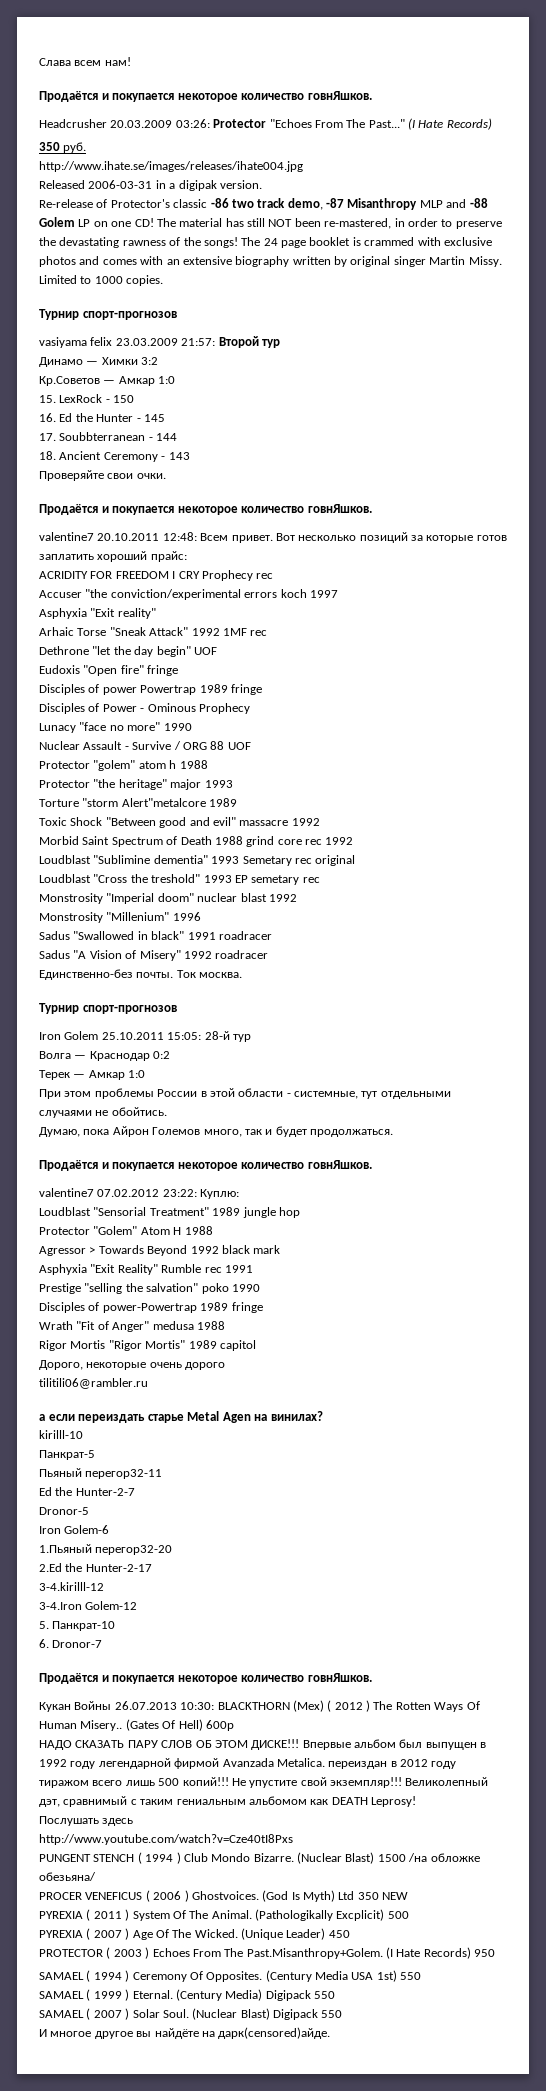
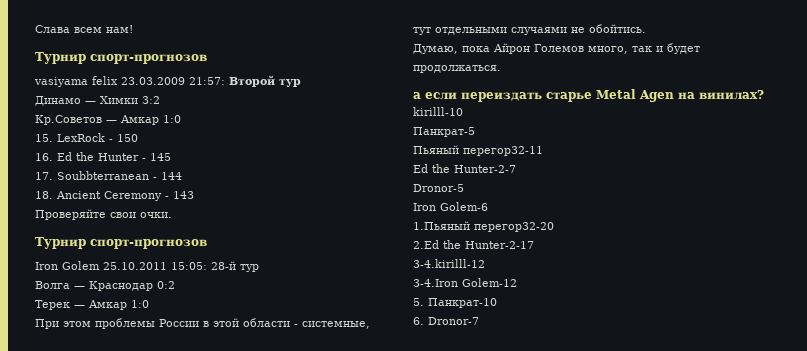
  Слава всем нам!
- Продаётся и покупается некоторое количество говнЯшков.
- Headcrusher 20.03.2009 03:26: Protector "Echoes From The Past..." (I Hate Records)
- 350 руб.
- http://www.ihate.se/images/releases/ihate004.jpg
- Released 2006-03-31 in a digipak version.
- Re-release of Protector's classic -86 two track demo, -87 Misanthropy MLP and -88 Golem LP on one CD! The material has still NOT been re-mastered, in order to preserve the devastating rawness of the songs! The 24 page booklet is crammed with exclusive photos and comes with an extensive biography written by original singer Martin Missy. Limited to 1000 copies.
  Проверяйте свои очки.
- Продаётся и покупается некоторое количество говнЯшков.
- valentine7 20.10.2011 12:48: Всем привет. Вот несколько позиций за которые готов заплатить хороший прайс:
- ACRIDITY FOR FREEDOM I CRY Prophecy rec
- Accuser "the conviction/experimental errors koch 1997
- Asphyxia "Exit reality"
- Arhaic Torse "Sneak Attack" 1992 1MF rec
- Dethrone "let the day begin" UOF
- Eudoxis "Open fire" fringe
- Disciples of power Powertrap 1989 fringe
- Disciples of Power - Ominous Prophecy
- Lunacy "face no more" 1990
- Nuclear Assault - Survive / ORG 88 UOF
- Protector "golem" atom h 1988
- Protector "the heritage" major 1993
- Torture "storm Alert"metalcore 1989
- Toxic Shock "Between good and evil" massacre 1992
- Morbid Saint Spectrum of Death 1988 grind core rec 1992
- Loudblast "Sublimine dementia" 1993 Semetary rec original
- Loudblast "Cross the treshold" 1993 EP semetary rec
- Monstrosity "Imperial doom" nuclear blast 1992
- Monstrosity "Millenium" 1996
- Sadus "Swallowed in black" 1991 roadracer
- Sadus "A Vision of Misery" 1992 roadracer
- Единственно-без почты. Ток москва.
  Думаю, пока Айрон Големов много, так и будет продолжаться.
- Продаётся и покупается некоторое количество говнЯшков.
- valentine7 07.02.2012 23:22: Куплю:
- Loudblast "Sensorial Treatment" 1989 jungle hop
- Protector "Golem" Atom H 1988
- Agressor > Towards Beyond 1992 black mark
- Asphyxia "Exit Reality" Rumble rec 1991
- Prestige "selling the salvation" poko 1990
- Disciples of power-Powertrap 1989 fringe
- Wrath "Fit of Anger" medusa 1988
- Rigor Mortis "Rigor Mortis" 1989 capitol
- Дорого, некоторые очень дорого
- tilitili06@rambler.ru
  6. Dronor-7
- Продаётся и покупается некоторое количество говнЯшков.
- Кукан Войны 26.07.2013 10:30: BLACKTHORN (Mex) ( 2012 ) The Rotten Ways Of Human Misery.. (Gates Of Hell) 600p
- НАДО СКАЗАТЬ ПАРУ СЛОВ ОБ ЭТОМ ДИСКЕ!!! Впервые альбом был выпущен в 1992 году легендарной фирмой Avanzada Metalica. переиздан в 2012 году тиражом всего лишь 500 копий!!! Не упустите свой экземпляр!!! Великолепный дэт, сравнимый с таким гениальным альбомом как DEATH Leprosy!
- Послушать здесь
- http://www.youtube.com/watch?v=Cze40tI8Pxs
- PUNGENT STENCH ( 1994 ) Club Mondo Bizarre. (Nuclear Blast) 1500 /на обложке обезьяна/
- PROCER VENEFICUS ( 2006 ) Ghostvoices. (God Is Myth) Ltd 350 NEW
- PYREXIA ( 2011 ) System Of The Animal. (Pathologikally Excplicit) 500
- PYREXIA ( 2007 ) Age Of The Wicked. (Unique Leader) 450
- PROTECTOR ( 2003 ) Echoes From The Past.Misanthropy+Golem. (I Hate Records) 950
- SAMAEL ( 1994 ) Ceremony Of Opposites. (Century Media USA 1st) 550
- SAMAEL ( 1999 ) Eternal. (Century Media) Digipack 550
- SAMAEL ( 2007 ) Solar Soul. (Nuclear Blast) Digipack 550
- И многое другое вы найдёте на дарк(censored)айде.

